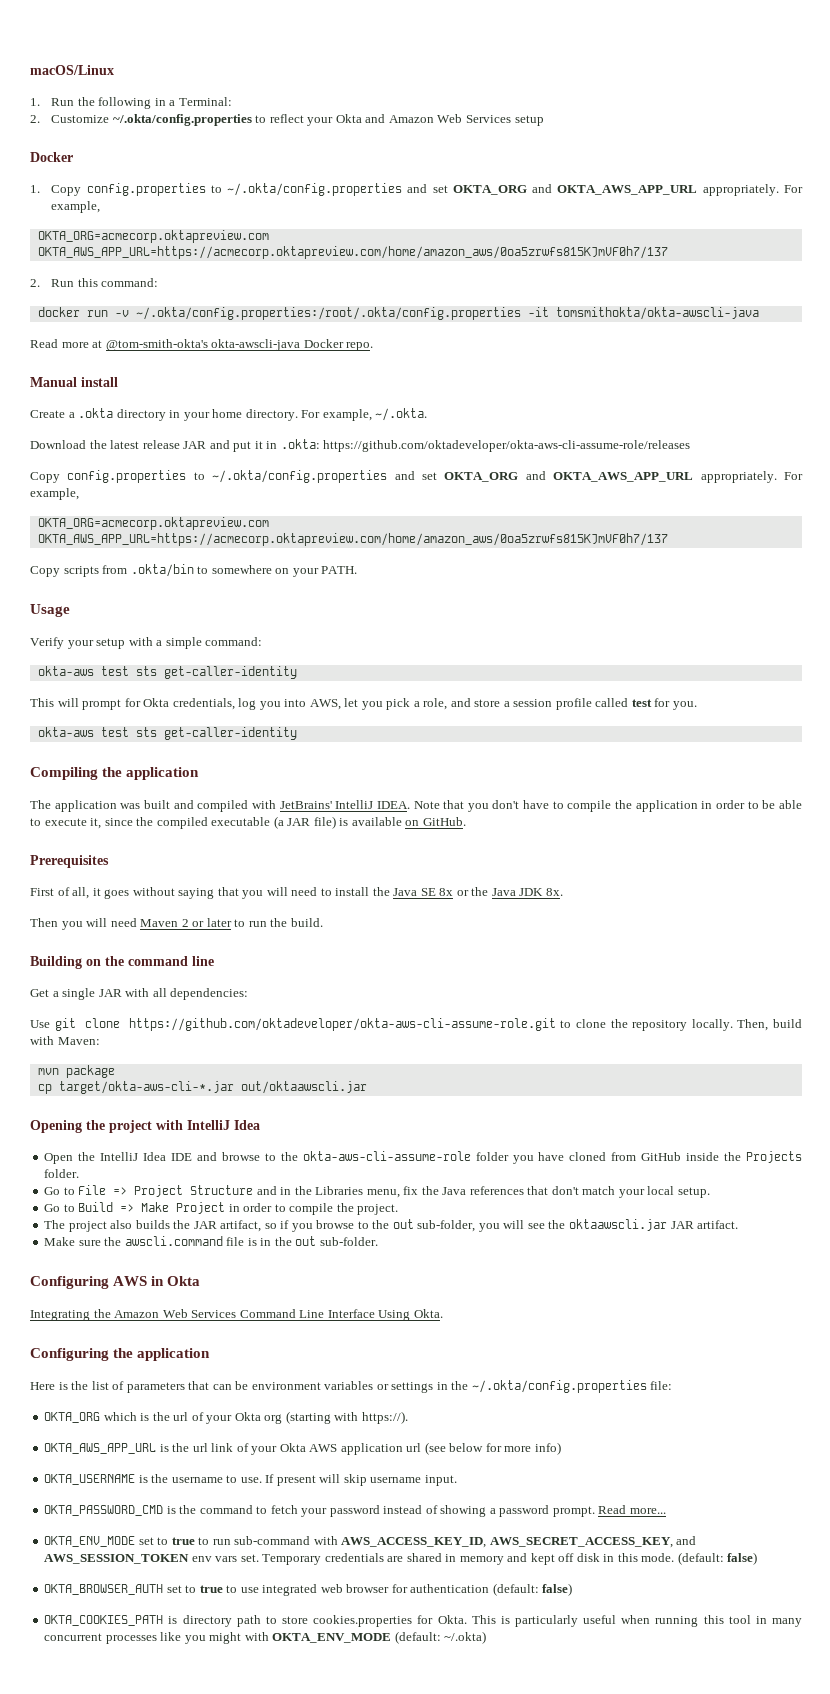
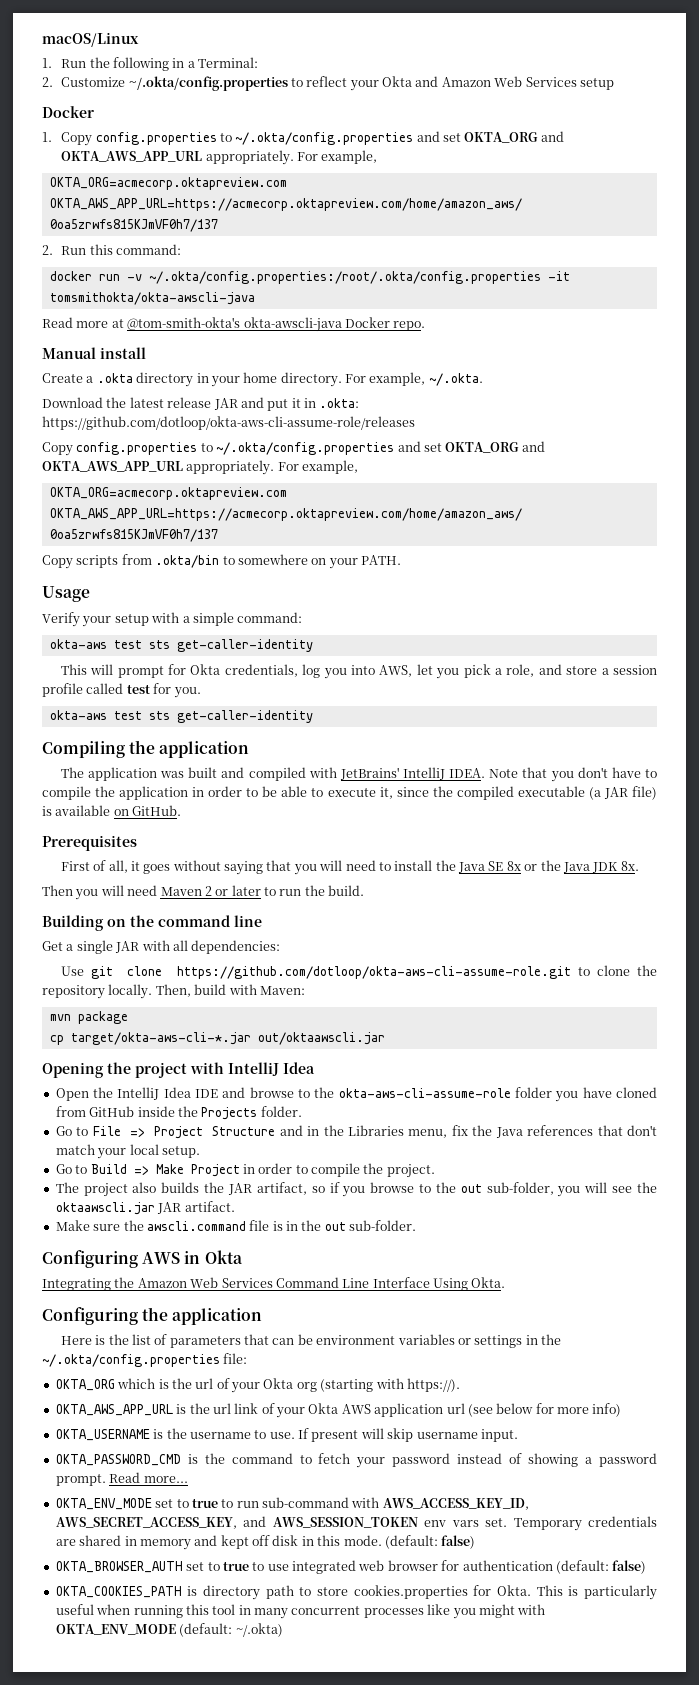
- Download the latest release JAR and put it in .okta: https://github.com/oktadeveloper/okta-aws-cli-assume-role/releases
+ Download the latest release JAR and put it in .okta: https://github.com/dotloop/okta-aws-cli-assume-role/releases
- Use git clone https://github.com/oktadeveloper/okta-aws-cli-assume-role.git to clone the repository locally.
+ Use git clone https://github.com/dotloop/okta-aws-cli-assume-role.git to clone the repository locally.

